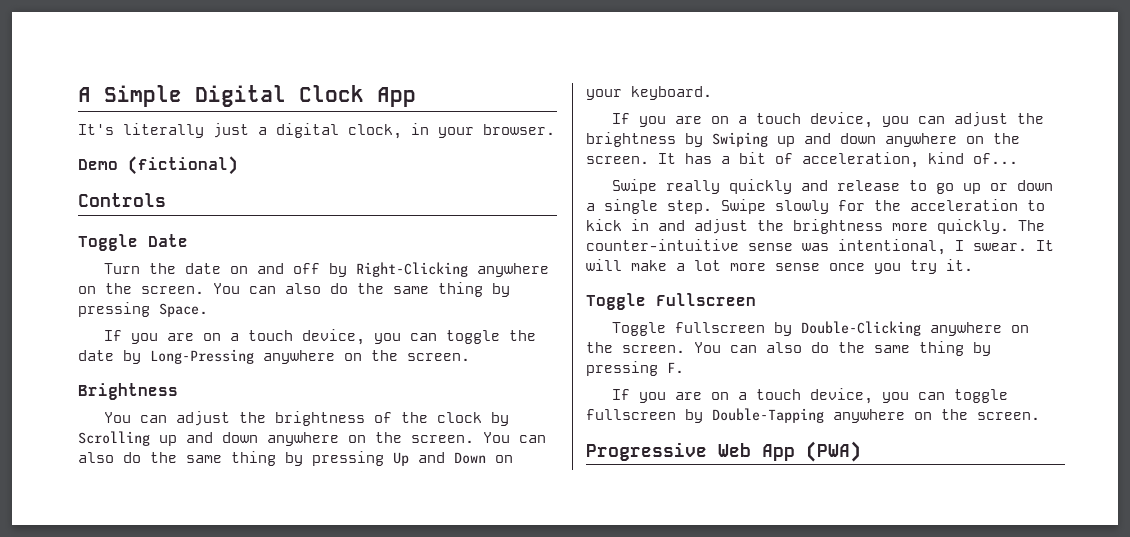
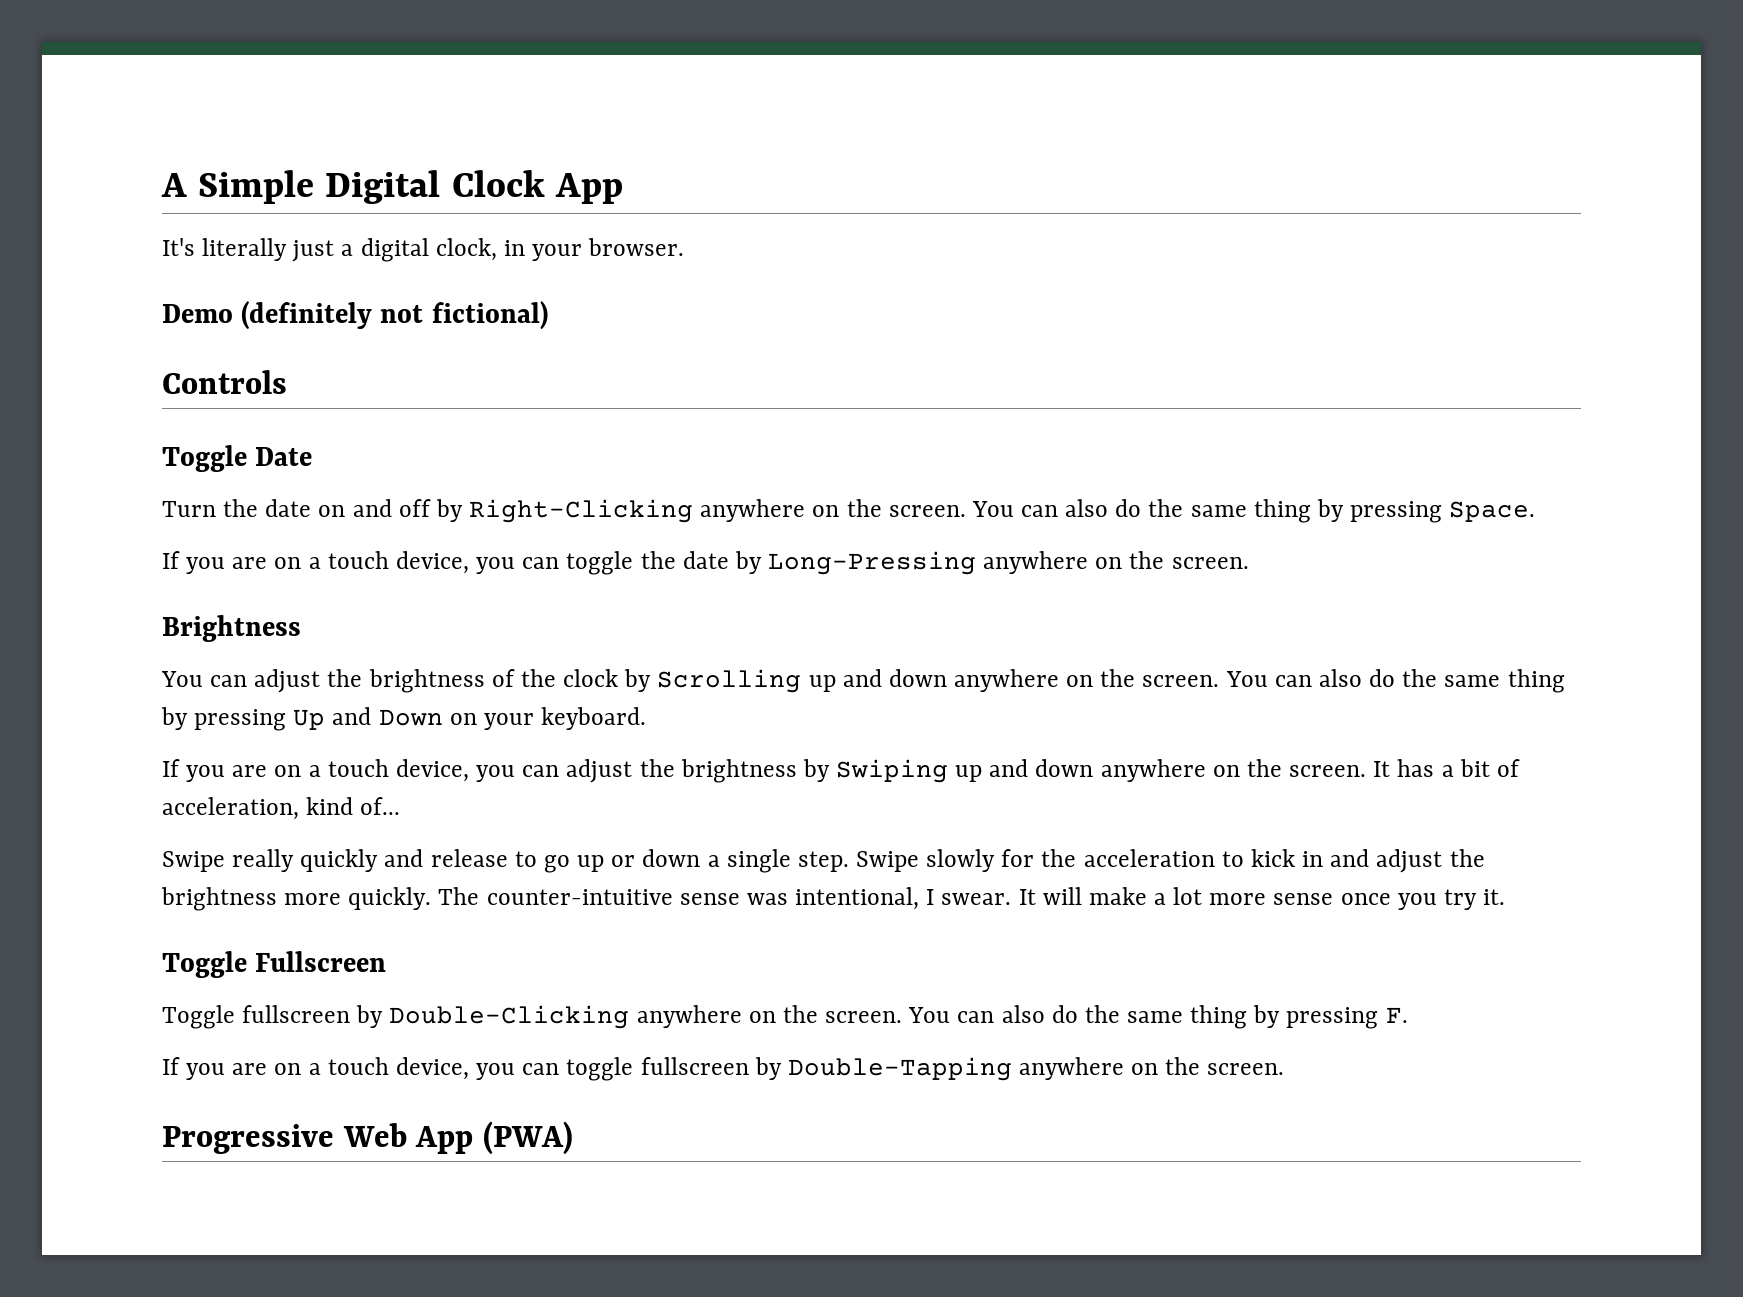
- Demo (fictional)
+ Demo (definitely not fictional)

